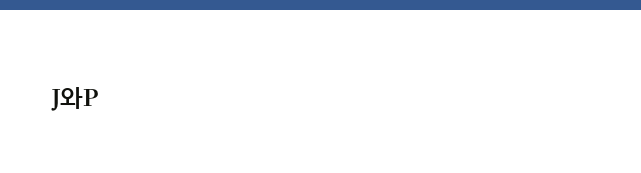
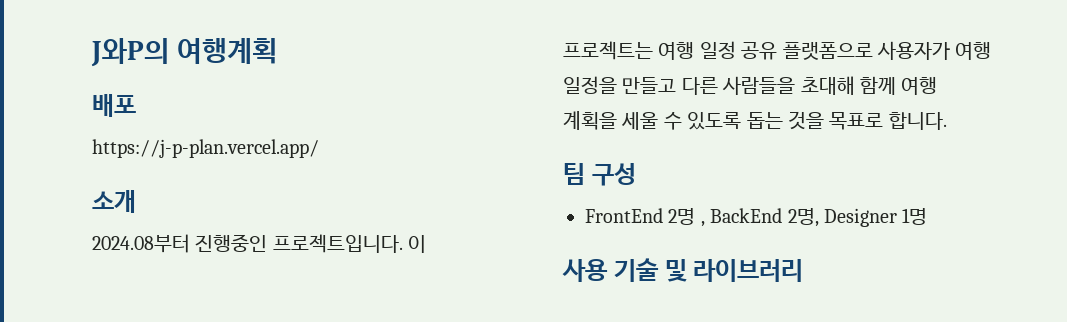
- J와P
+ J와P의 여행계획
+ 배포
+ https://j-p-plan.vercel.app/
+ 소개
+ 2024.08부터 진행중인 프로젝트입니다. 이 프로젝트는 여행 일정 공유 플랫폼으로 사용자가 여행 일정을 만들고 다른 사람들을 초대해 함께 여행 계획을 세울 수 있도록 돕는 것을 목표로 합니다.
+ 팀 구성
+ FrontEnd 2명 , BackEnd 2명, Designer 1명
+ 사용 기술 및 라이브러리

